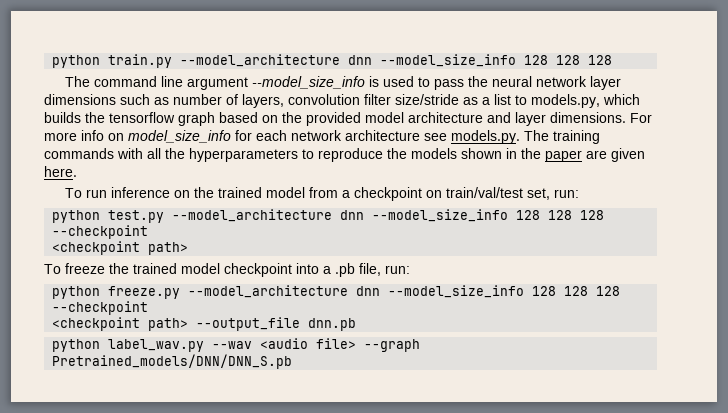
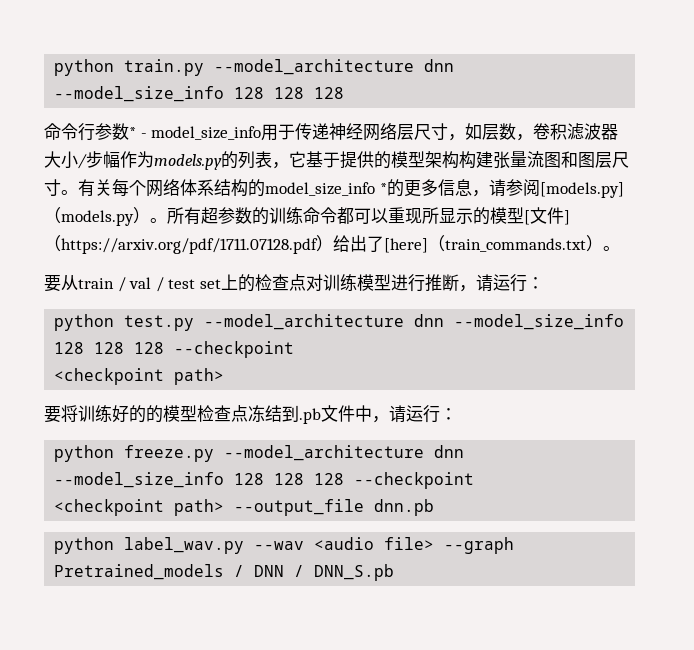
- The command line argument --model_size_info is used to pass the neural network layer dimensions such as number of layers, convolution filter size/stride as a list to models.py, which builds the tensorflow graph based on the provided model architecture and layer dimensions. For more info on model_size_info for each network architecture see models.py. The training commands with all the hyperparameters to reproduce the models shown in the paper are given here.
- To run inference on the trained model from a checkpoint on train/val/test set, run:
+ 命令行参数* - model_size_info用于传递神经网络层尺寸，如层数，卷积滤波器大小/步幅作为models.py的列表，它基于提供的模型架构构建张量流图和图层尺寸。有关每个网络体系结构的model_size_info *的更多信息，请参阅[models.py]（models.py）。所有超参数的训练命令都可以重现所显示的模型[文件]（https://arxiv.org/pdf/1711.07128.pdf）给出了[here]（train_commands.txt）。
+ 要从train / val / test set上的检查点对训练模型进行推断，请运行：
- To freeze the trained model checkpoint into a .pb file, run:
+ 要将训练好的的模型检查点冻结到.pb文件中，请运行：
- python label_wav.py --wav <audio file> --graph Pretrained_models/DNN/DNN_S.pb
+ python label_wav.py --wav <audio file> --graph Pretrained_models / DNN / DNN_S.pb

